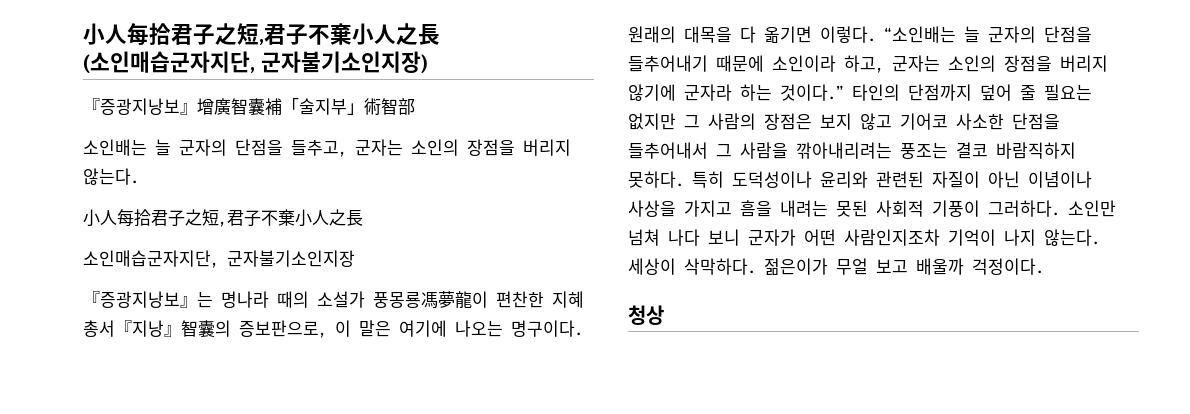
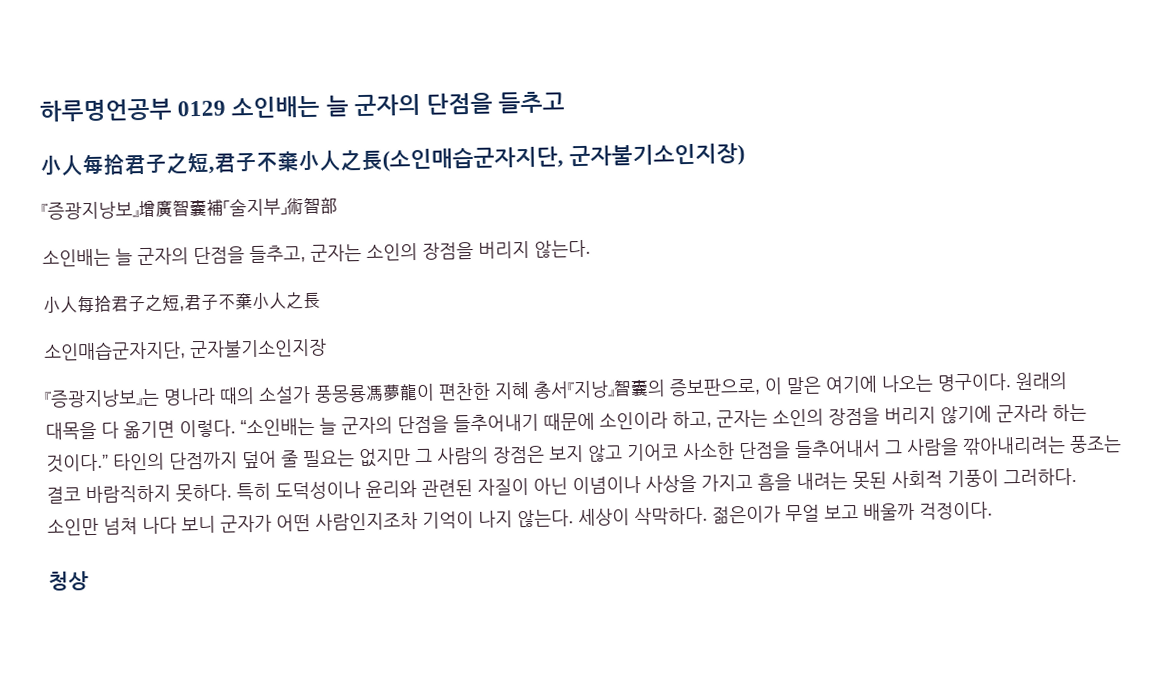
+ 하루명언공부 0129 소인배는 늘 군자의 단점을 들추고

